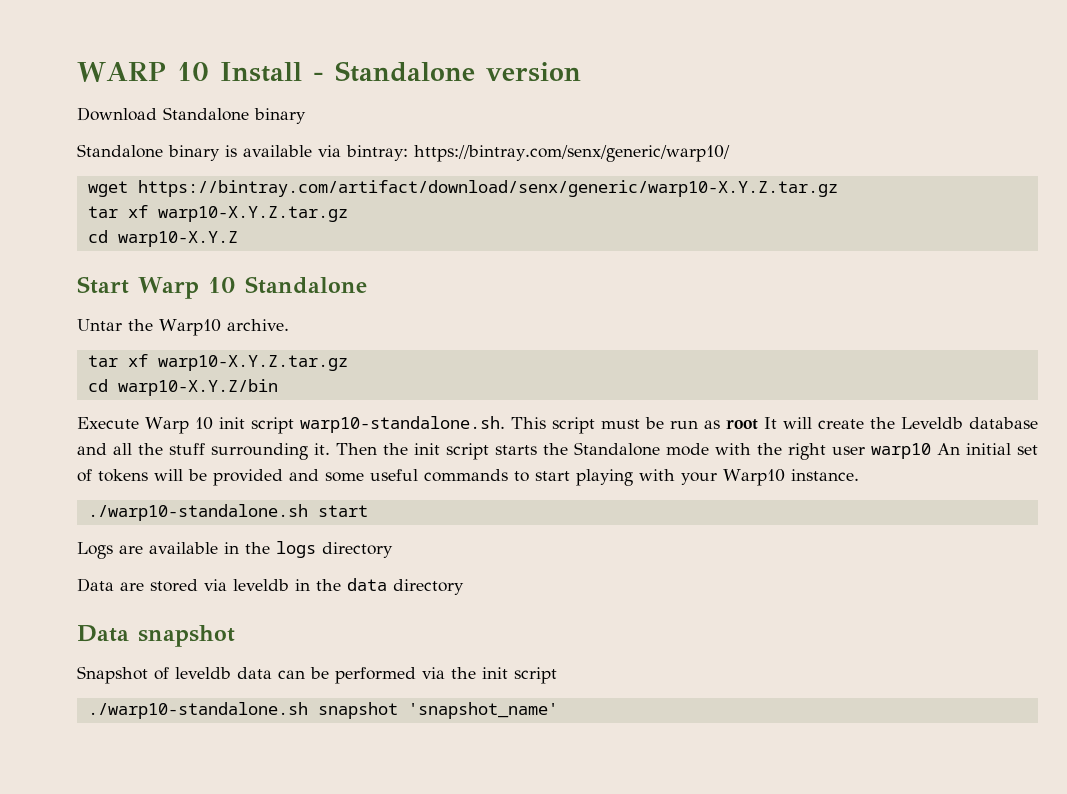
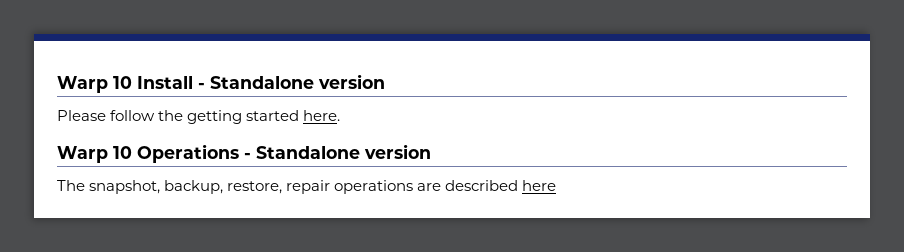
- WARP 10 Install - Standalone version
+ Warp 10 Install - Standalone version
- Download Standalone binary
- Standalone binary is available via bintray: https://bintray.com/senx/generic/warp10/
- wget https://bintray.com/artifact/download/senx/generic/warp10-X.Y.Z.tar.gz
- tar xf warp10-X.Y.Z.tar.gz
- cd warp10-X.Y.Z
- Start Warp 10 Standalone
- Untar the Warp10 archive.
- tar xf warp10-X.Y.Z.tar.gz
- cd warp10-X.Y.Z/bin
- Execute Warp 10 init script warp10-standalone.sh. This script must be run as root It will create the Leveldb database and all the stuff surrounding it. Then the init script starts the Standalone mode with the right user warp10 An initial set of tokens will be provided and some useful commands to start playing with your Warp10 instance.
- ./warp10-standalone.sh start
- Logs are available in the logs directory
- Data are stored via leveldb in the data directory
- Data snapshot
- Snapshot of leveldb data can be performed via the init script
- ./warp10-standalone.sh snapshot 'snapshot_name'
+ Please follow the getting started here.
+ Warp 10 Operations - Standalone version
+ The snapshot, backup, restore, repair operations are described here

